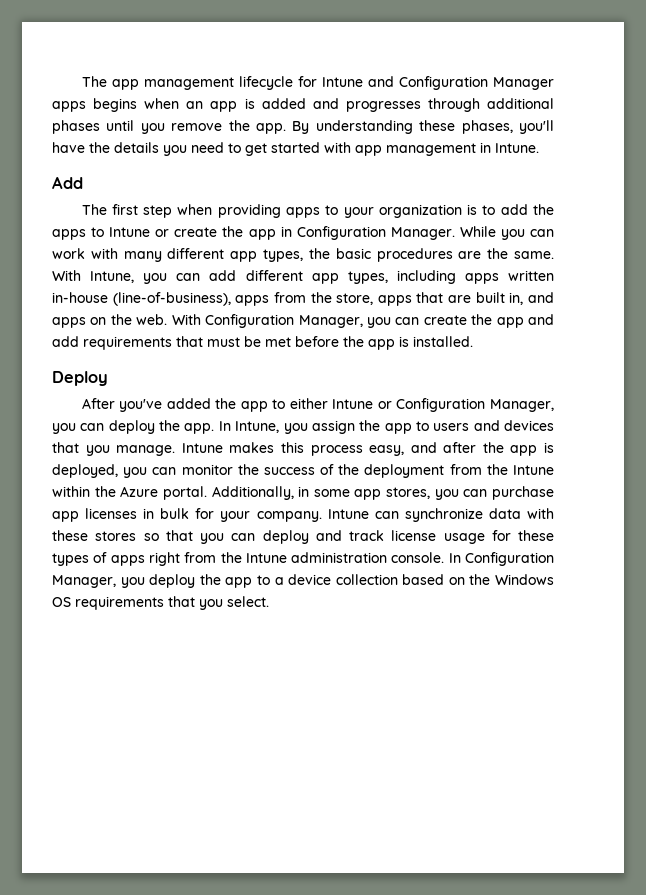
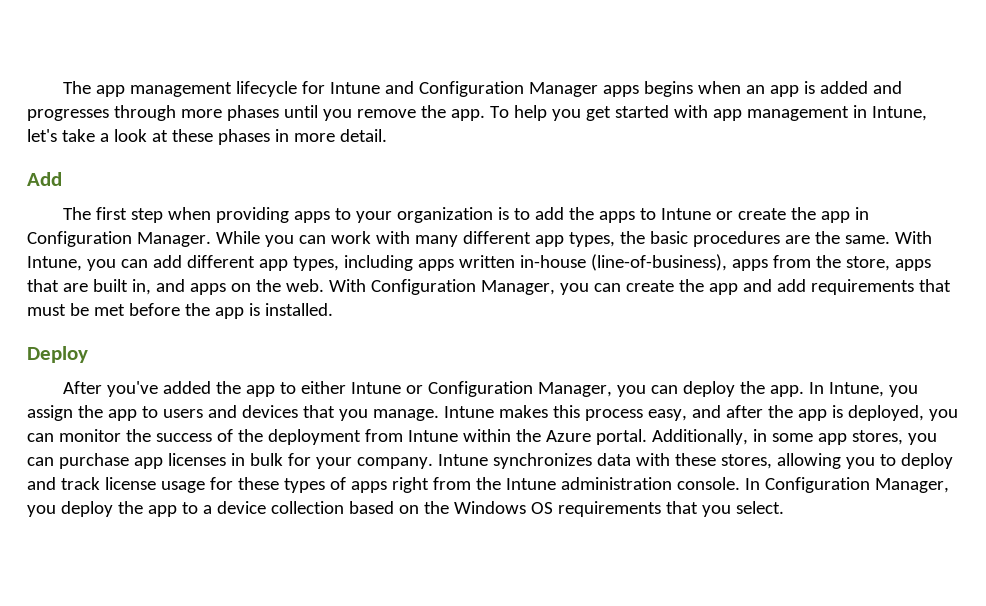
- The app management lifecycle for Intune and Configuration Manager apps begins when an app is added and progresses through additional phases until you remove the app.
+ The app management lifecycle for Intune and Configuration Manager apps begins when an app is added and progresses through more phases until you remove the app.
- By understanding these phases, you'll have the details you need to get started with app management in Intune.
+ To help you get started with app management in Intune, let's take a look at these phases in more detail.
- Intune makes this process easy, and after the app is deployed, you can monitor the success of the deployment from the Intune within the Azure portal.
+ Intune makes this process easy, and after the app is deployed, you can monitor the success of the deployment from Intune within the Azure portal.
- Intune can synchronize data with these stores so that you can deploy and track license usage for these types of apps right from the Intune administration console.
+ Intune synchronizes data with these stores, allowing you to deploy and track license usage for these types of apps right from the Intune administration console.

